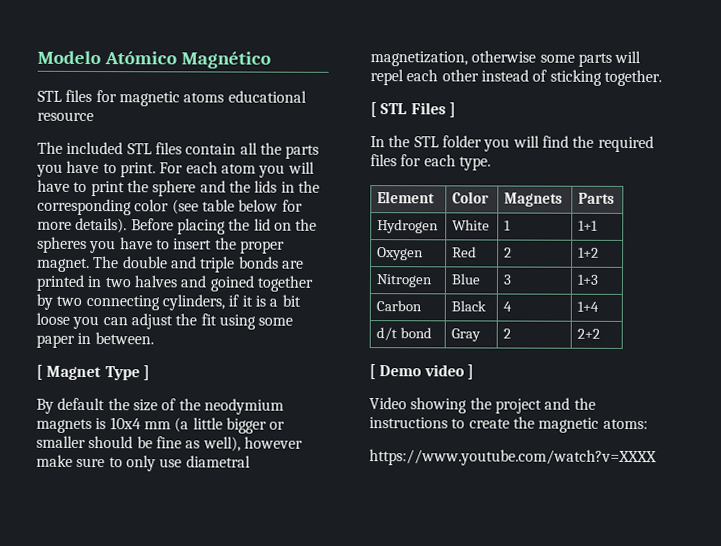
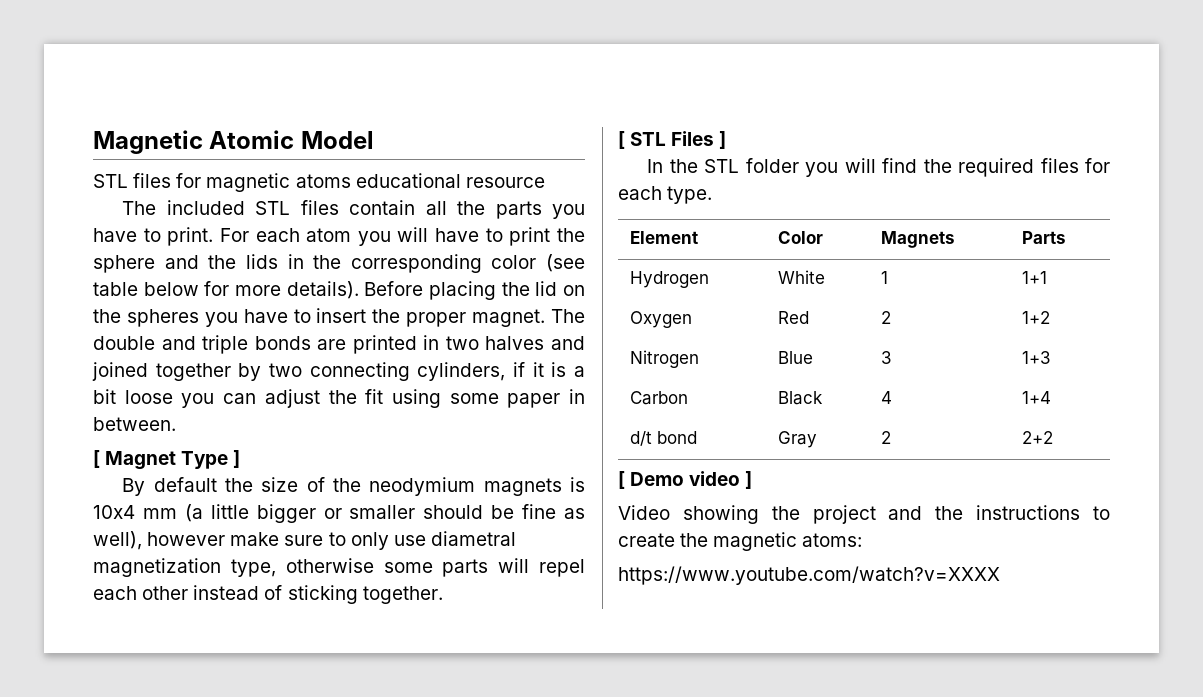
- Modelo Atómico Magnético
+ Magnetic Atomic Model
- The double and triple bonds are printed in two halves and goined together by two connecting cylinders, if it is a bit loose you can adjust the fit using some paper in between.
+ The double and triple bonds are printed in two halves and joined together by two connecting cylinders, if it is a bit loose you can adjust the fit using some paper in between.
- By default the size of the neodymium magnets is 10x4 mm (a little bigger or smaller should be fine as well), however make sure to only use diametral magnetization, otherwise some parts will repel each other instead of sticking together.
+ By default the size of the neodymium magnets is 10x4 mm (a little bigger or smaller should be fine as well), however make sure to only use diametral magnetization type, otherwise some parts will repel each other instead of sticking together.

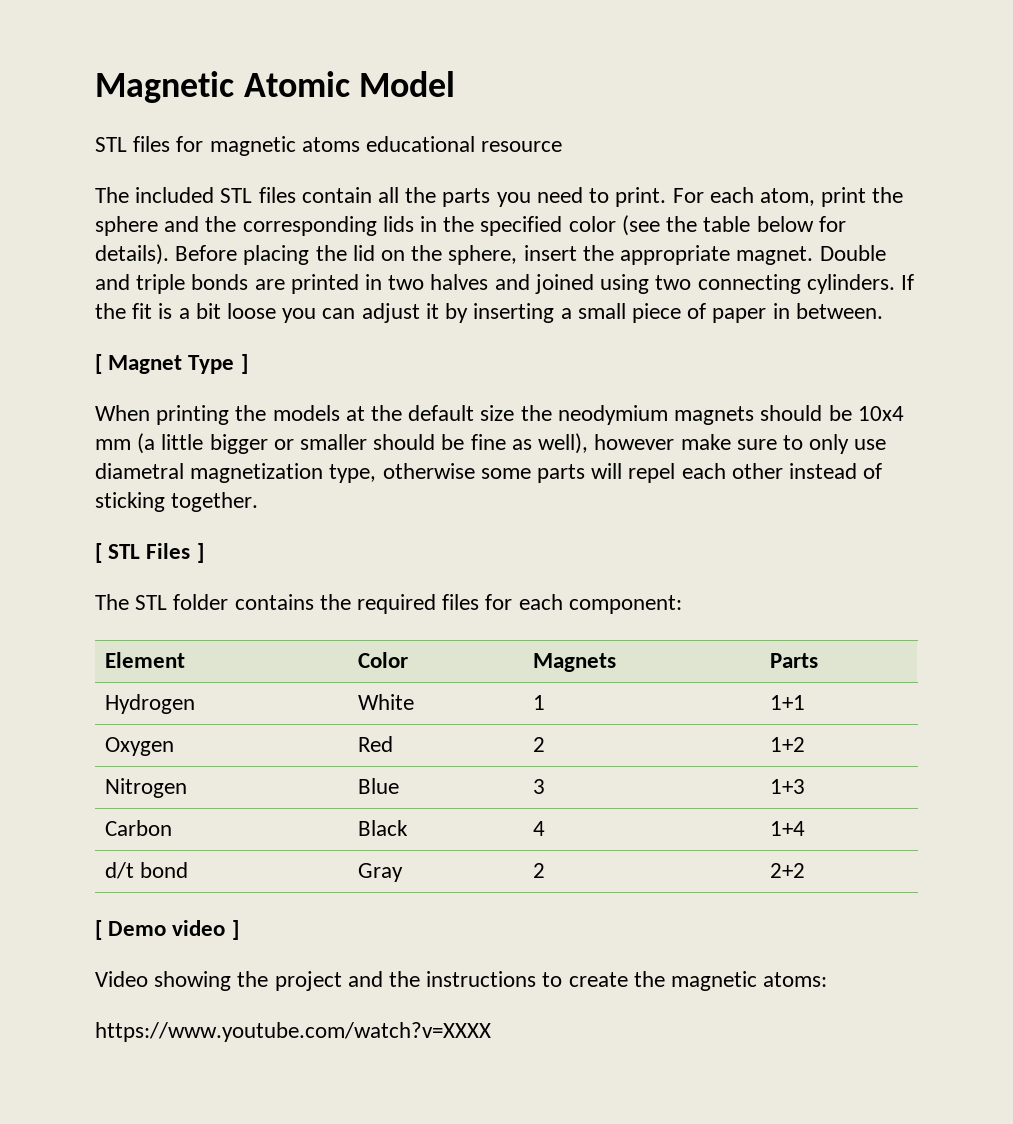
- The included STL files contain all the parts you have to print.
+ The included STL files contain all the parts you need to print.
- For each atom you will have to print the sphere and the lids in the corresponding color (see table below for more details).
+ For each atom, print the sphere and the corresponding lids in the specified color (see the table below for details).
- Before placing the lid on the spheres you have to insert the proper magnet. The double and triple bonds are printed in two halves and joined together by two connecting cylinders, if it is a bit loose you can adjust the fit using some paper in between.
+ Before placing the lid on the sphere, insert the appropriate magnet. Double and triple bonds are printed in two halves and joined using two connecting cylinders. If the fit is a bit loose you can adjust it by inserting a small piece of paper in between.
- By default the size of the neodymium magnets is 10x4 mm (a little bigger or smaller should be fine as well), however make sure to only use diametral magnetization type, otherwise some parts will repel each other instead of sticking together.
+ When printing the models at the default size the neodymium magnets should be 10x4 mm (a little bigger or smaller should be fine as well), however make sure to only use diametral magnetization type, otherwise some parts will repel each other instead of sticking together.
- In the STL folder you will find the required files for each type.
+ The STL folder contains the required files for each component:

